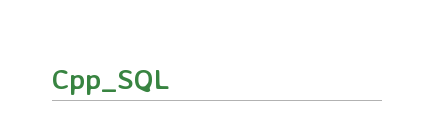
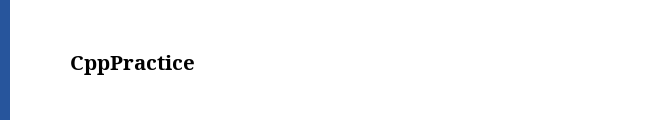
- Cpp_SQL
+ CppPractice

